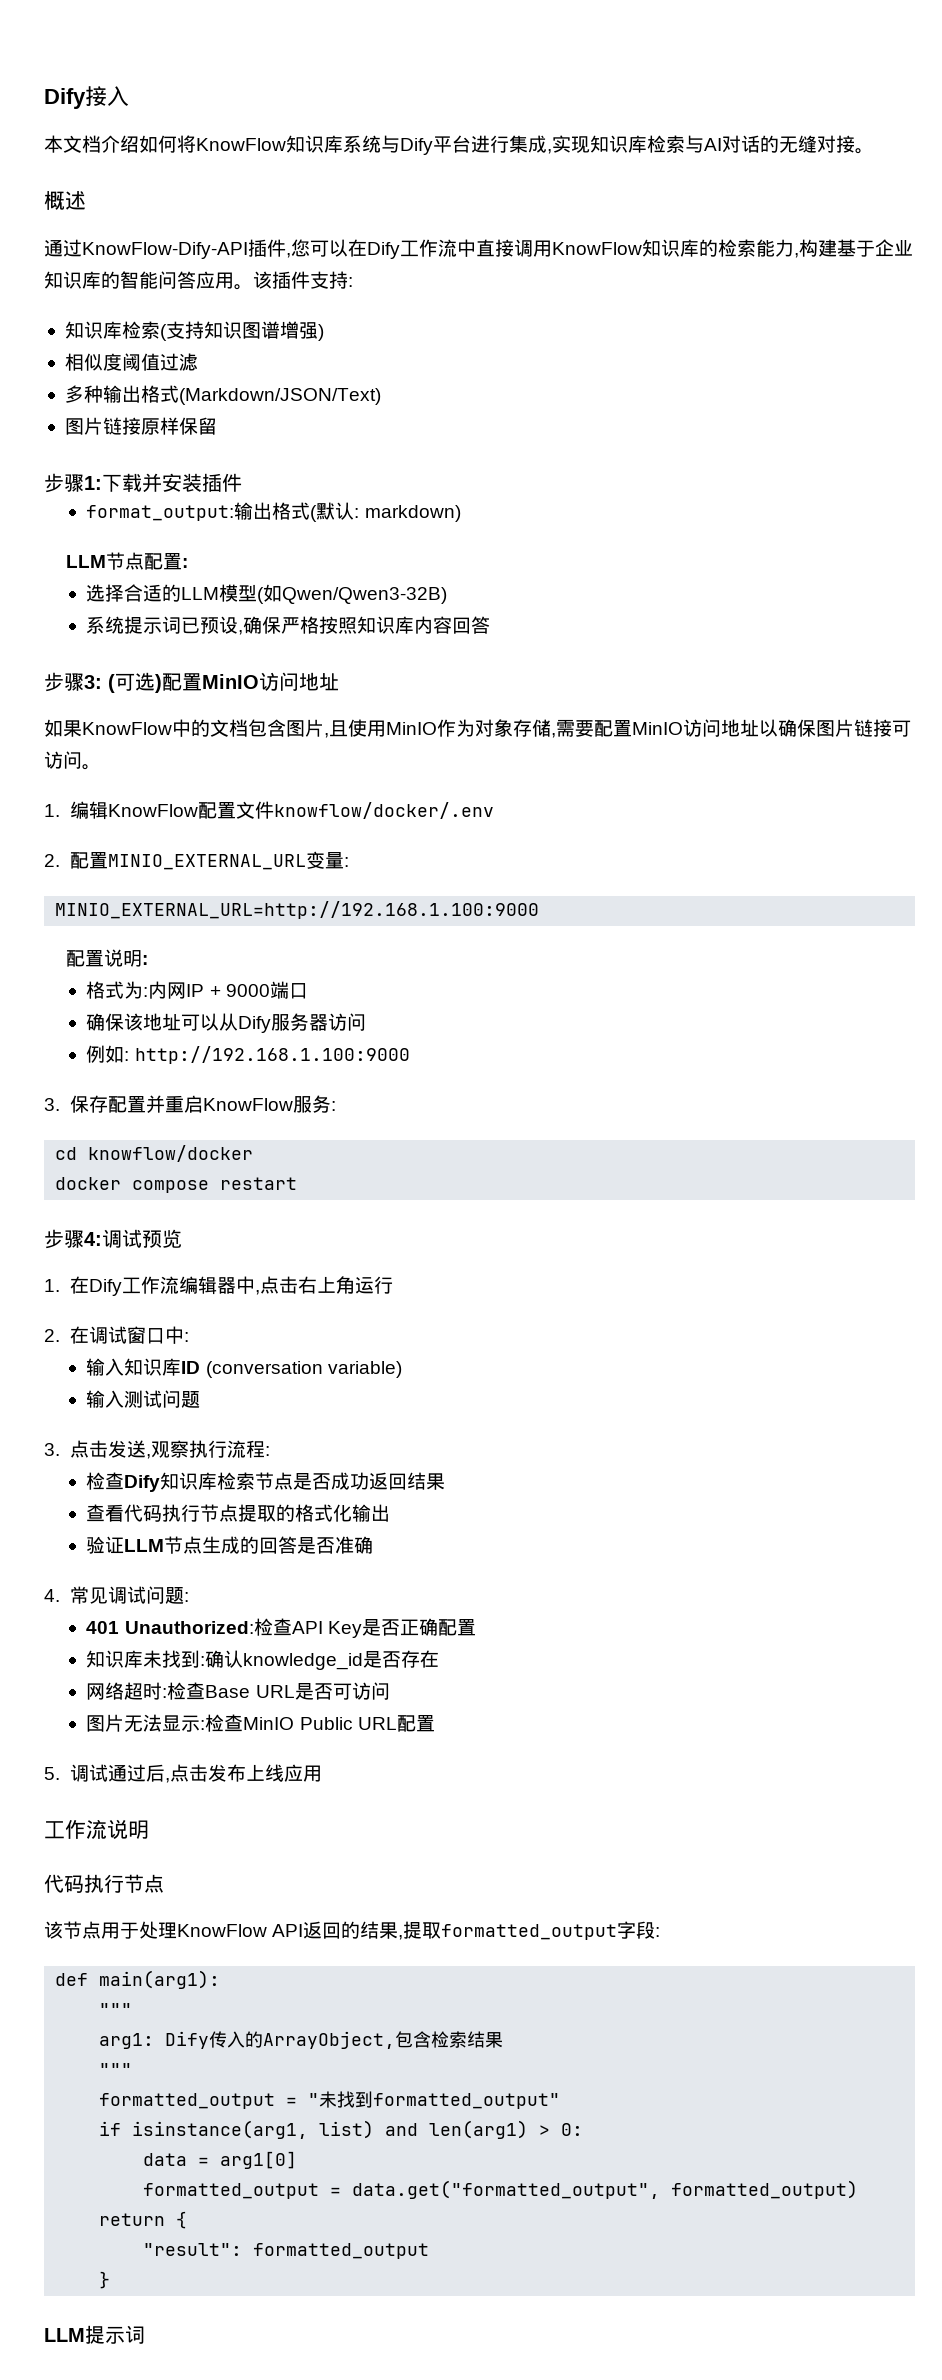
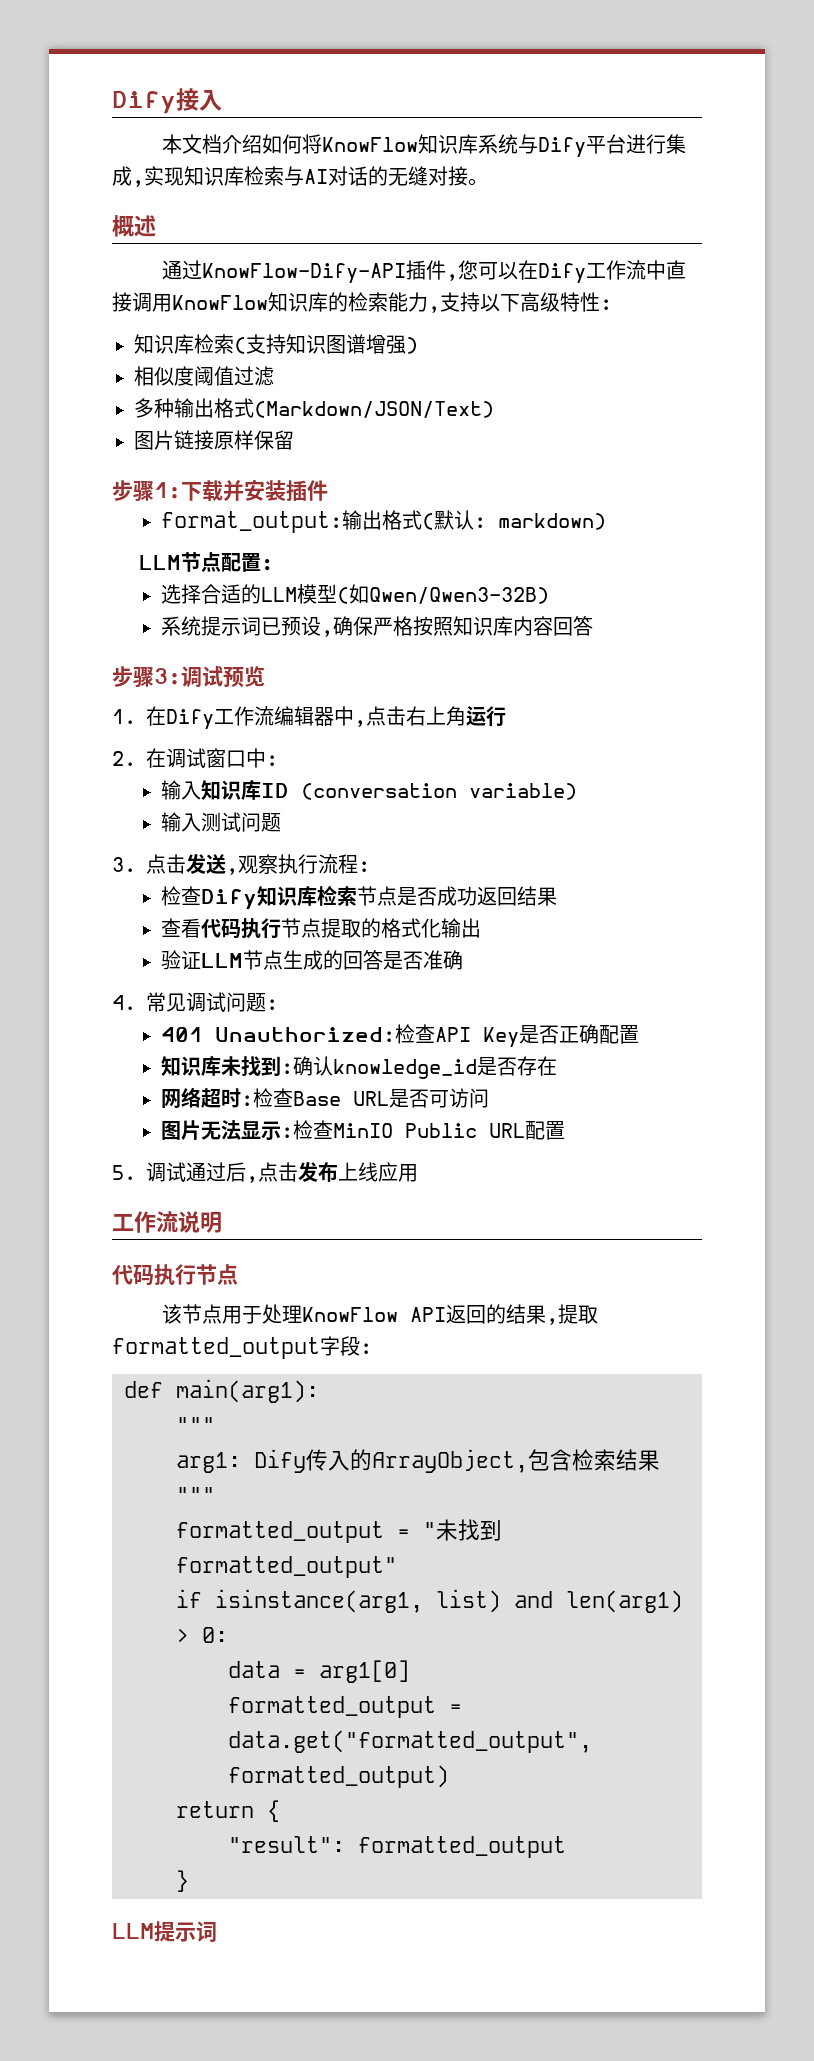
- 通过KnowFlow-Dify-API插件,您可以在Dify工作流中直接调用KnowFlow知识库的检索能力,构建基于企业知识库的智能问答应用。该插件支持:
+ 通过KnowFlow-Dify-API插件,您可以在Dify工作流中直接调用KnowFlow知识库的检索能力,支持以下高级特性:
- 步骤3: (可选)配置MinIO访问地址
- 如果KnowFlow中的文档包含图片,且使用MinIO作为对象存储,需要配置MinIO访问地址以确保图片链接可访问。
- 1.编辑KnowFlow配置文件knowflow/docker/.env
- 2.配置MINIO_EXTERNAL_URL变量:
- MINIO_EXTERNAL_URL=http://192.168.1.100:9000
- 配置说明:
- 格式为:内网IP + 9000端口
- 确保该地址可以从Dify服务器访问
- 例如: http://192.168.1.100:9000
- 3.保存配置并重启KnowFlow服务:
- cd knowflow/docker
- docker compose restart
- 步骤4:调试预览
+ 步骤3:调试预览

